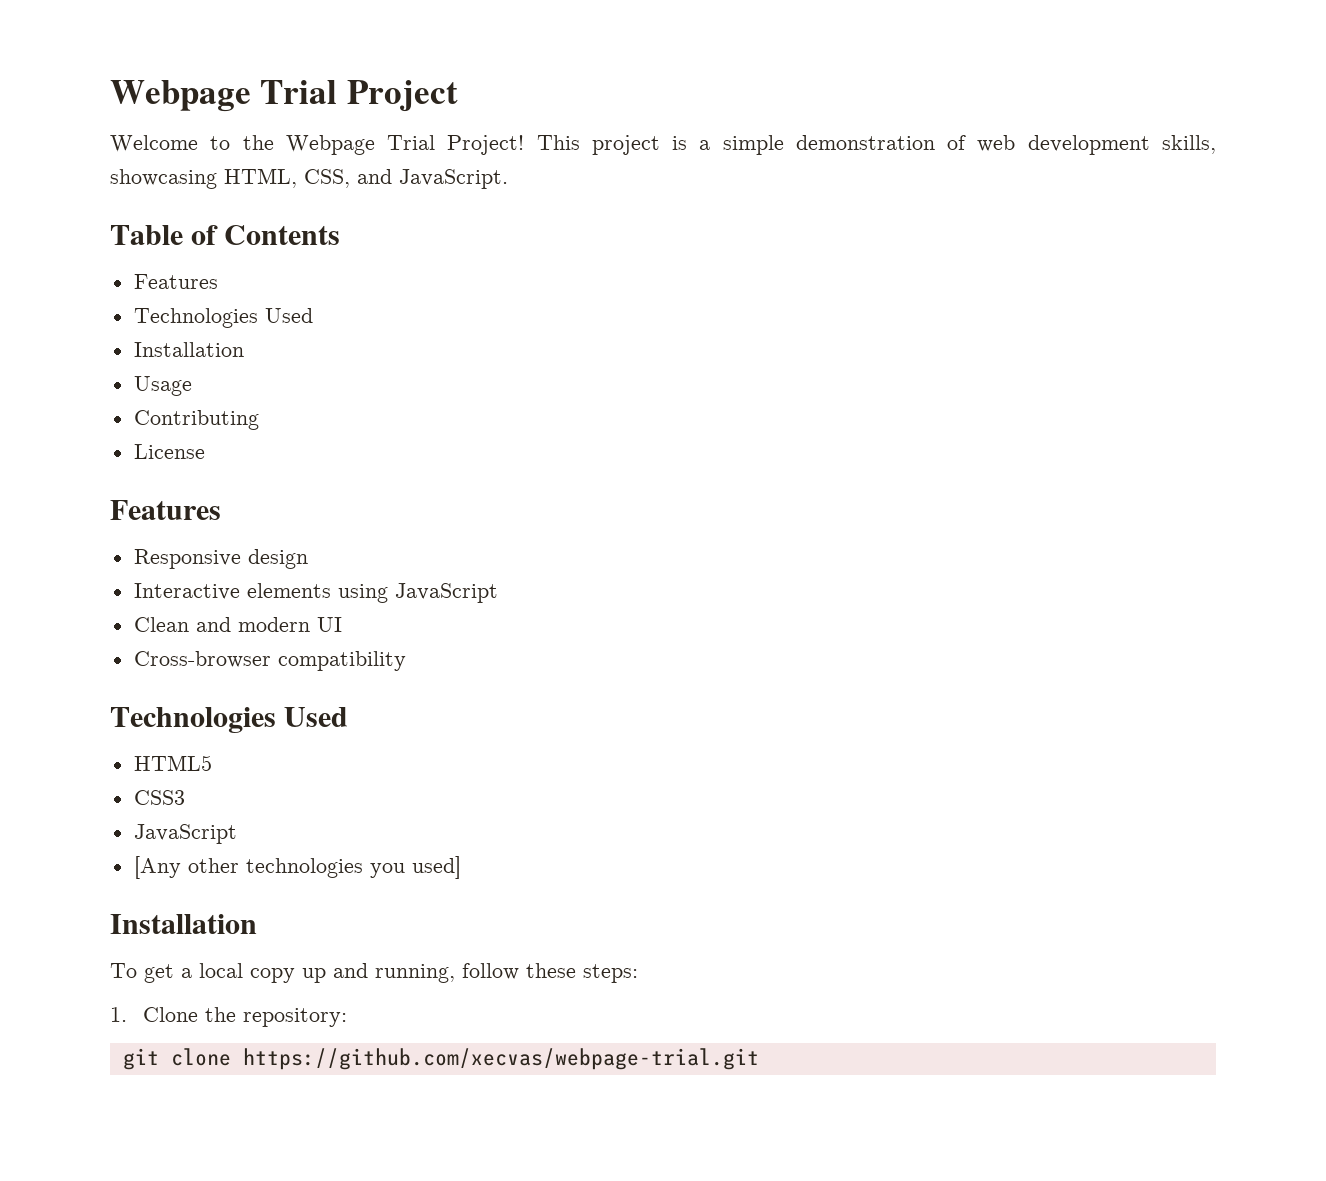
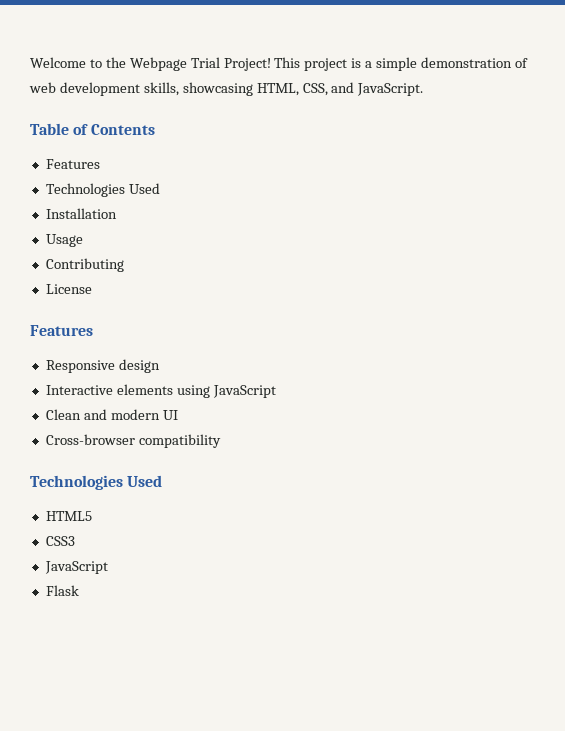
- Webpage Trial Project
- [Any other technologies you used]
- Installation
- To get a local copy up and running, follow these steps:
- 1. Clone the repository:
- git clone https://github.com/xecvas/webpage-trial.git
+ Flask

